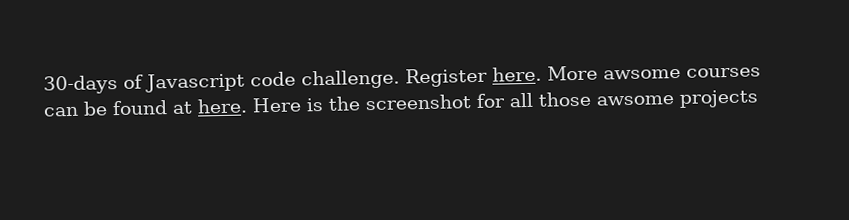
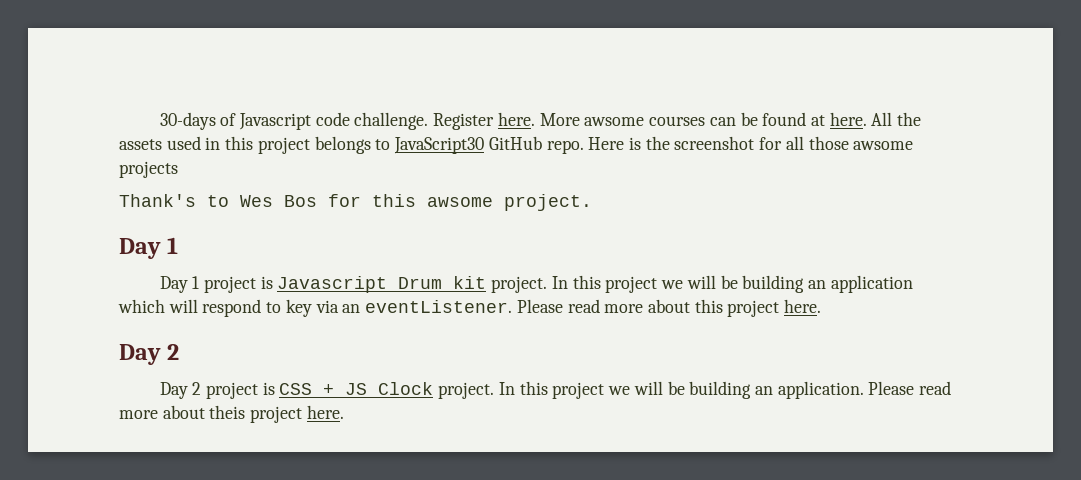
+ All the assets used in this project belongs to JavaScript30 GitHub repo.
+ Thank's to Wes Bos for this awsome project.
+ Day 1
+ Day 1 project is Javascript Drum kit project. In this project we will be building an application which will respond to key via an eventListener. Please read more about this project here.
+ Day 2
+ Day 2 project is CSS + JS Clock project. In this project we will be building an application. Please read more about theis project here.

